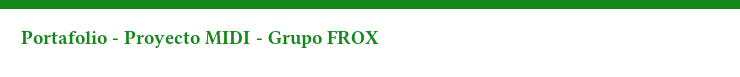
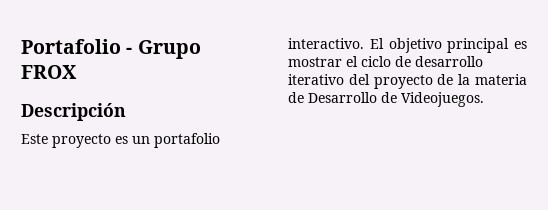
- Portafolio - Proyecto MIDI - Grupo FROX
+ Portafolio - Grupo FROX
+ Descripción
+ Este proyecto es un portafolio interactivo. El objetivo principal es mostrar el ciclo de desarrollo iterativo del proyecto de la materia de Desarrollo de Videojuegos.

